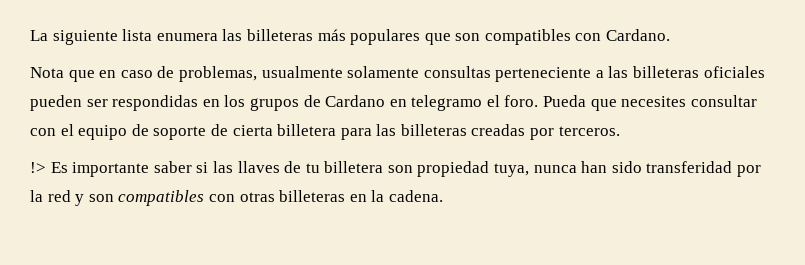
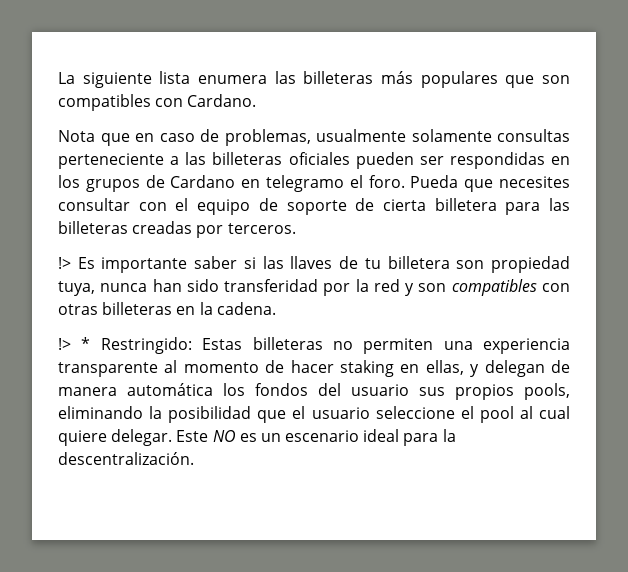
+ !> * Restringido: Estas billeteras no permiten una experiencia transparente al momento de hacer staking en ellas, y delegan de manera automática los fondos del usuario sus propios pools, eliminando la posibilidad que el usuario seleccione el pool al cual quiere delegar. Este NO es un escenario ideal para la descentralización.

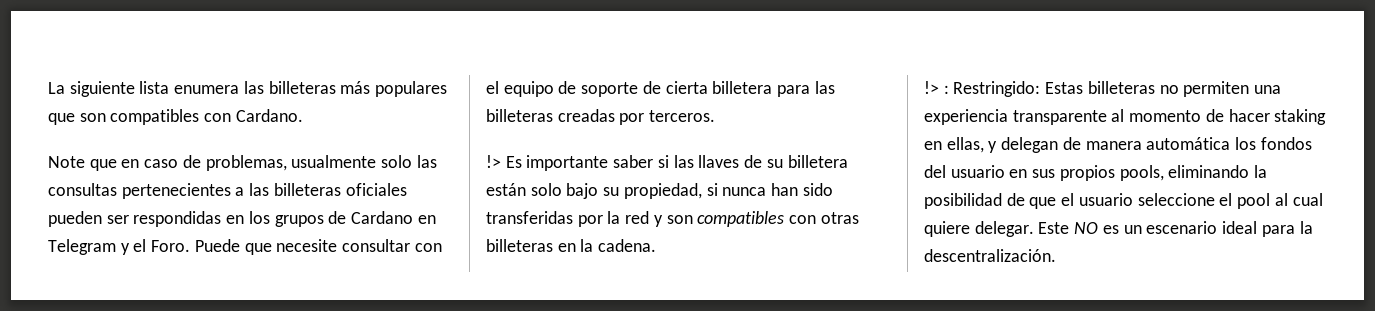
- Nota que en caso de problemas, usualmente solamente consultas perteneciente a las billeteras oficiales pueden ser respondidas en los grupos de Cardano en telegramo el foro. Pueda que necesites consultar con el equipo de soporte de cierta billetera para las billeteras creadas por terceros.
+ Note que en caso de problemas, usualmente solo las consultas pertenecientes a las billeteras oficiales pueden ser respondidas en los grupos de Cardano en Telegram y el Foro. Puede que necesite consultar con el equipo de soporte de cierta billetera para las billeteras creadas por terceros.
- !> Es importante saber si las llaves de tu billetera son propiedad tuya, nunca han sido transferidad por la red y son compatibles con otras billeteras en la cadena.
+ !> Es importante saber si las llaves de su billetera están solo bajo su propiedad, si nunca han sido transferidas por la red y son compatibles con otras billeteras en la cadena.
- !> * Restringido: Estas billeteras no permiten una experiencia transparente al momento de hacer staking en ellas, y delegan de manera automática los fondos del usuario sus propios pools, eliminando la posibilidad que el usuario seleccione el pool al cual quiere delegar.
+ !> : Restringido: Estas billeteras no permiten una experiencia transparente al momento de hacer staking en ellas, y delegan de manera automática los fondos del usuario en sus propios pools, eliminando la posibilidad de que el usuario seleccione el pool al cual quiere delegar.

